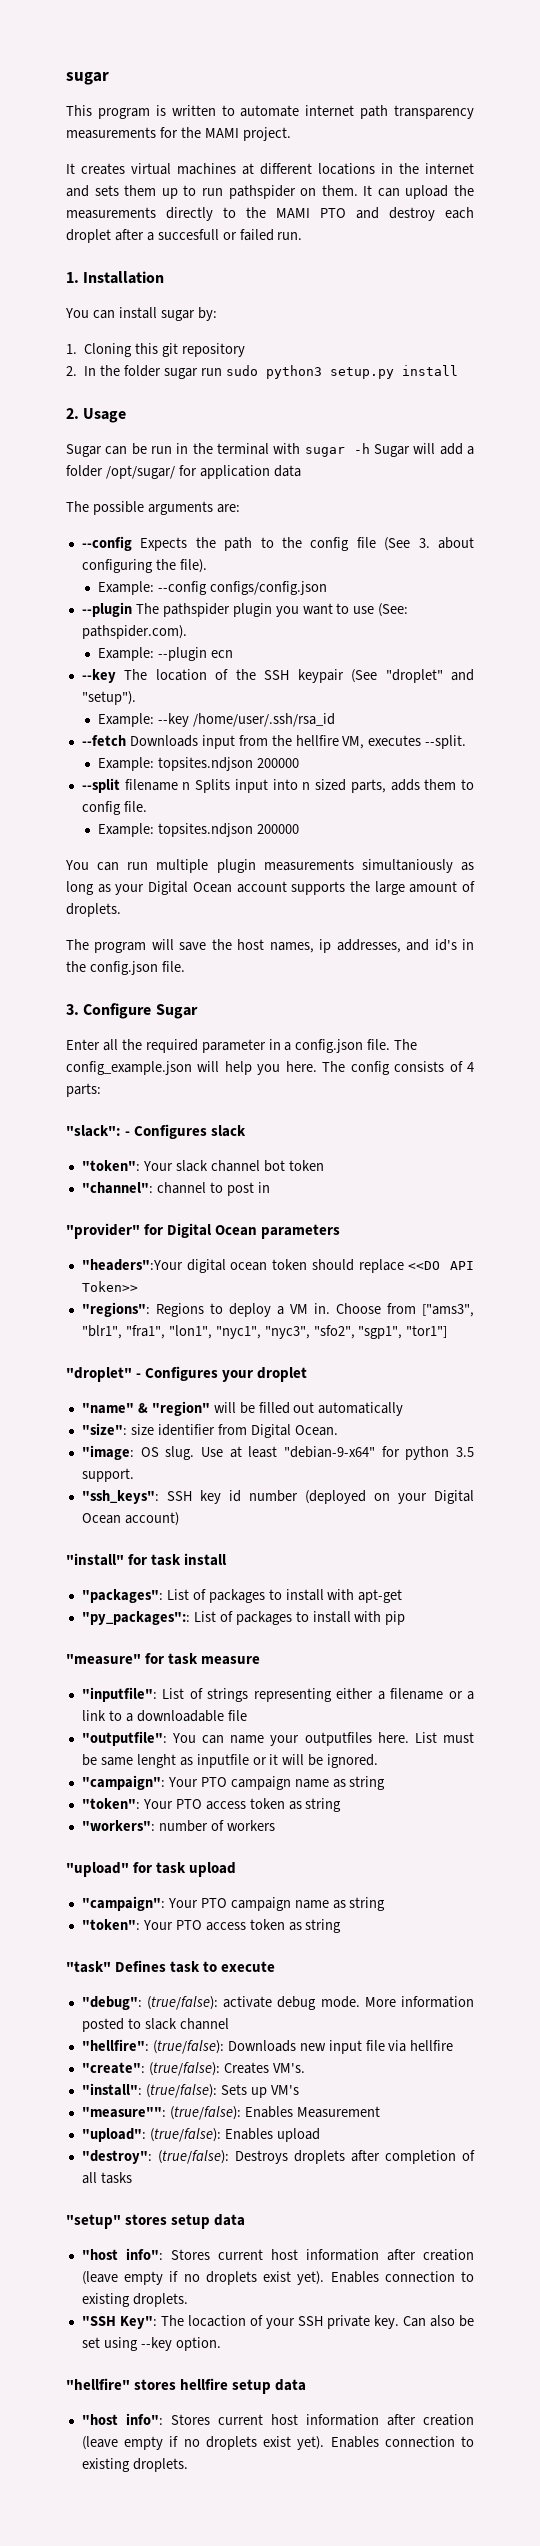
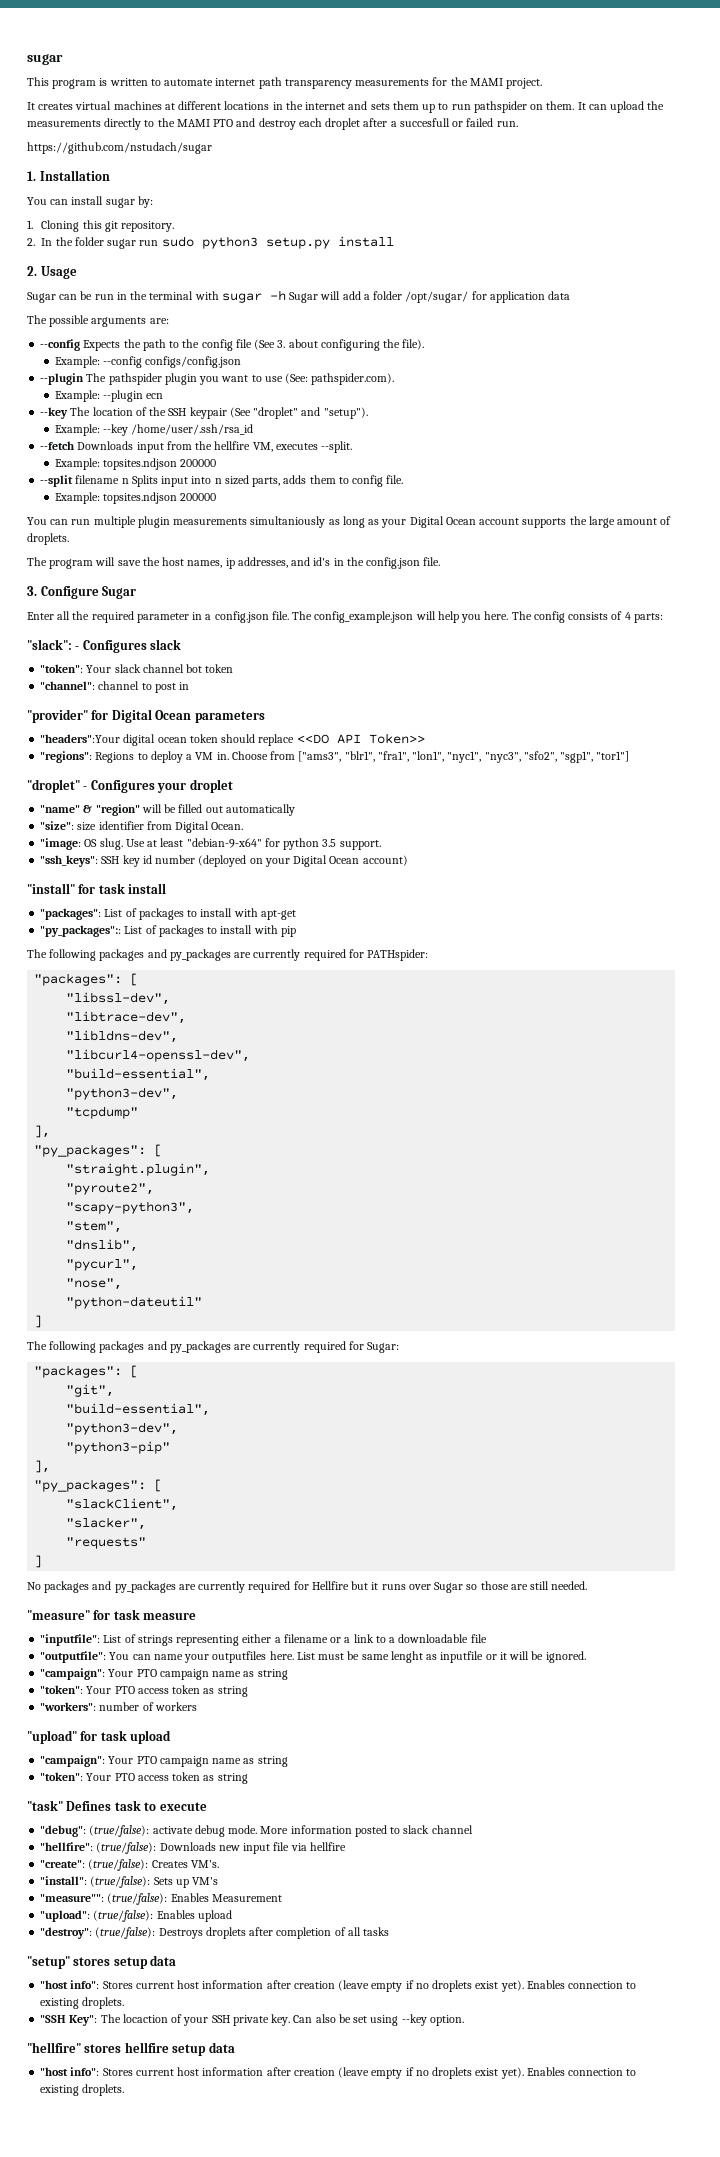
+ https://github.com/nstudach/sugar
- 1. Cloning this git repository
+ 1. Cloning this git repository.
+ The following packages and py_packages are currently required for PATHspider:
+ "packages": [
+ "libssl-dev",
+ "libtrace-dev",
+ "libldns-dev",
+ "libcurl4-openssl-dev",
+ "build-essential",
+ "python3-dev",
+ "tcpdump"
+ ],
+ "py_packages": [
+ "straight.plugin",
+ "pyroute2",
+ "scapy-python3",
+ "stem",
+ "dnslib",
+ "pycurl",
+ "nose",
+ "python-dateutil"
+ ]
+ The following packages and py_packages are currently required for Sugar:
+ "packages": [
+ "git",
+ "build-essential",
+ "python3-dev",
+ "python3-pip"
+ ],
+ "py_packages": [
+ "slackClient",
+ "slacker",
+ "requests"
+ ]
+ No packages and py_packages are currently required for Hellfire but it runs over Sugar so those are still needed.

